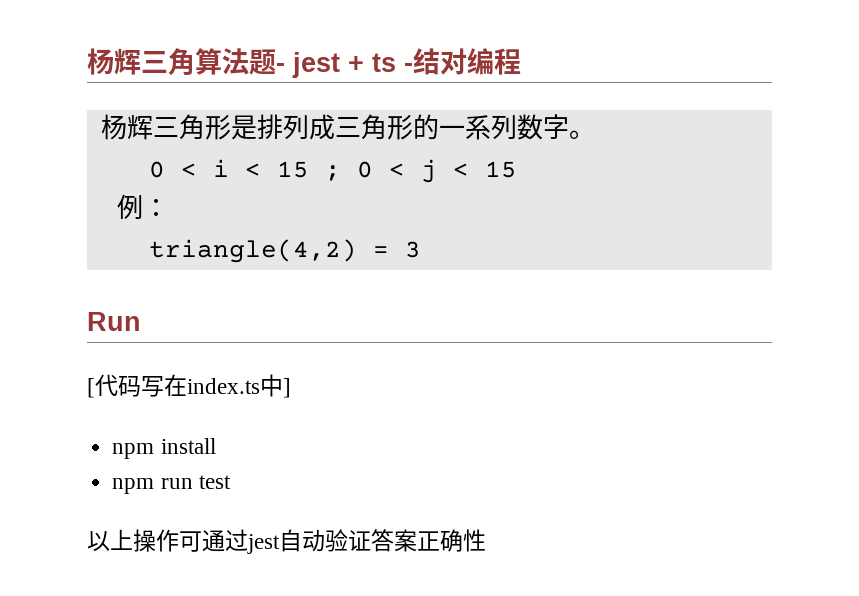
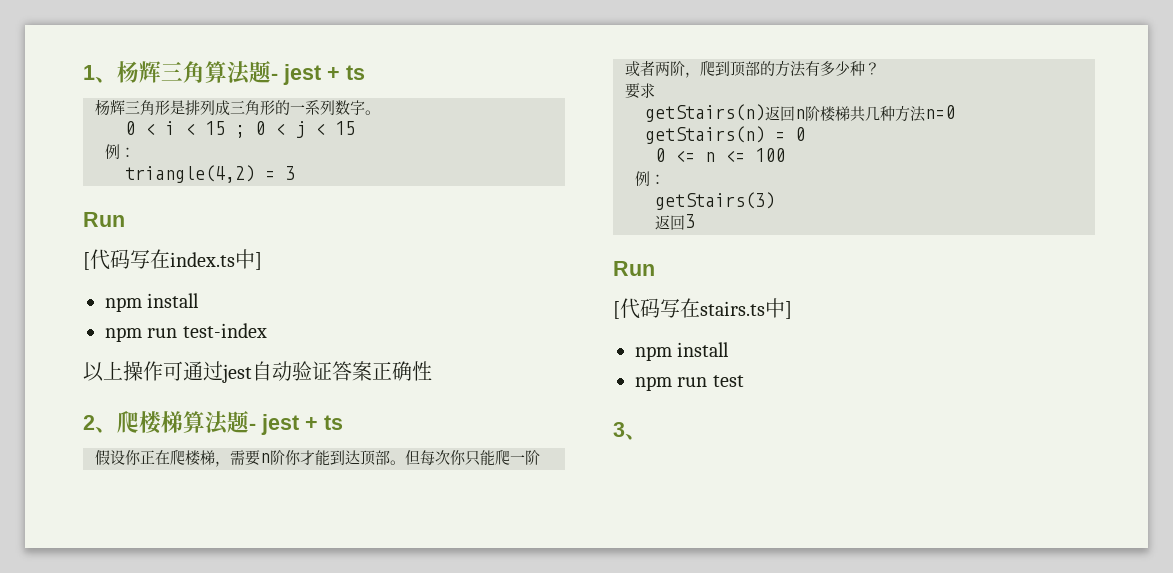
- 杨辉三角算法题- jest + ts -结对编程
+ 1、杨辉三角算法题- jest + ts
- npm run test
+ npm run test-index
+ 2、爬楼梯算法题- jest + ts
+ 假设你正在爬楼梯，需要n阶你才能到达顶部。但每次你只能爬一阶或者两阶，爬到顶部的方法有多少种？
+ 要求
+ getStairs(n)返回n阶楼梯共几种方法n=0 getStairs(n) = 0
+ 0 <= n <= 100
+ 例：
+ getStairs(3)
+ 返回3
+ Run
+ [代码写在stairs.ts中]
+ npm install
+ npm run test
+ 3、

